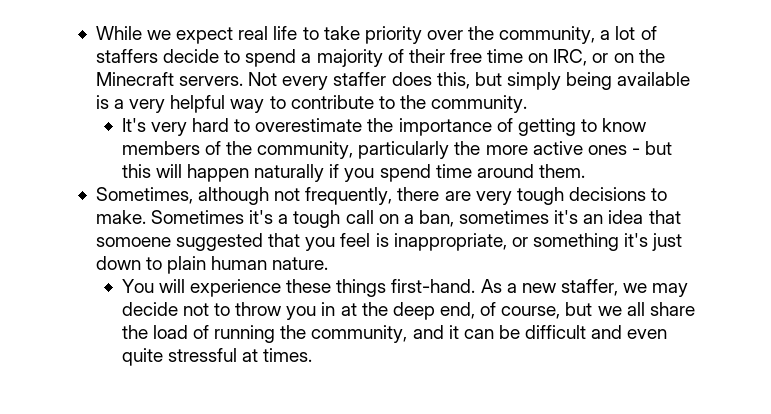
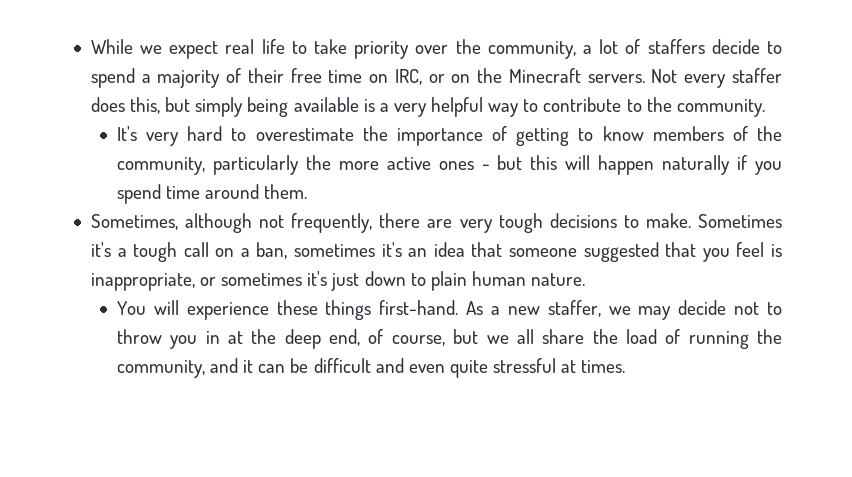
- Sometimes it's a tough call on a ban, sometimes it's an idea that somoene suggested that you feel is inappropriate, or something it's just down to plain human nature.
+ Sometimes it's a tough call on a ban, sometimes it's an idea that someone suggested that you feel is inappropriate, or sometimes it's just down to plain human nature.

